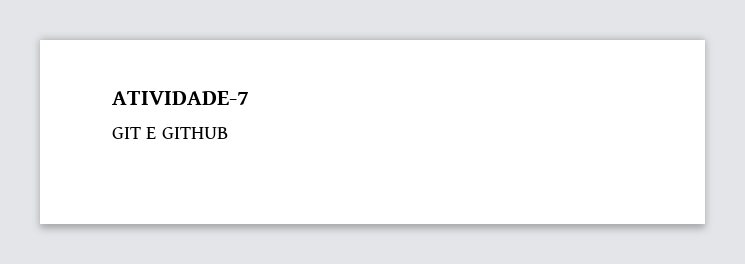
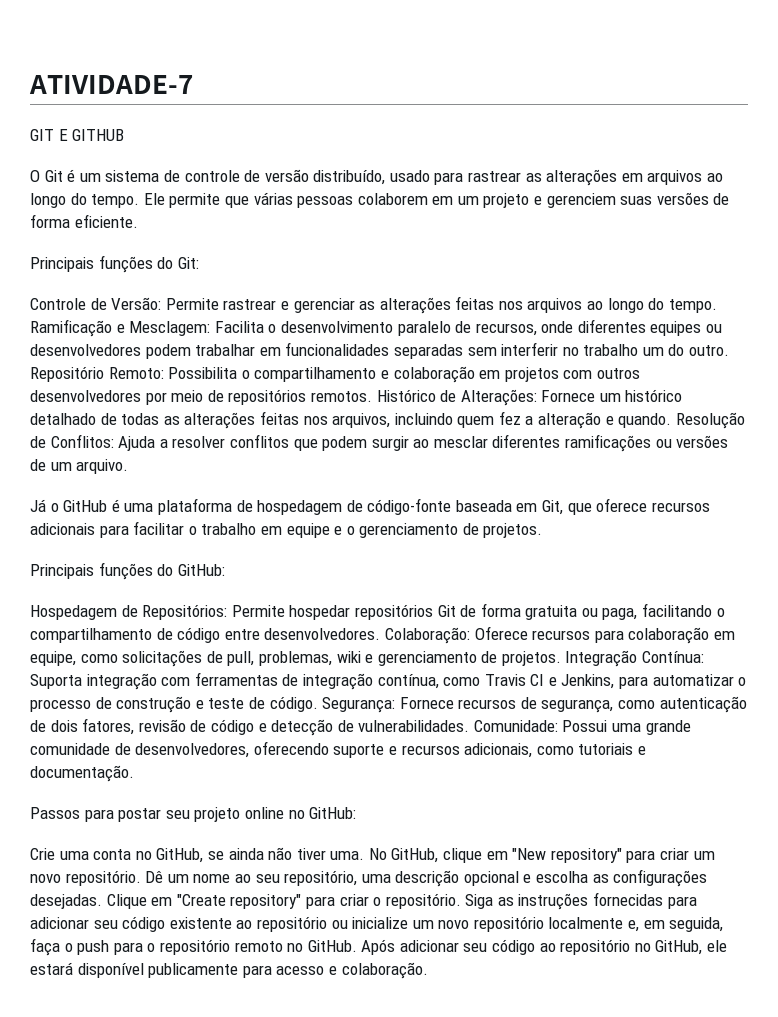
+ O Git é um sistema de controle de versão distribuído, usado para rastrear as alterações em arquivos ao longo do tempo. Ele permite que várias pessoas colaborem em um projeto e gerenciem suas versões de forma eficiente.
+ Principais funções do Git:
+ Controle de Versão: Permite rastrear e gerenciar as alterações feitas nos arquivos ao longo do tempo. Ramificação e Mesclagem: Facilita o desenvolvimento paralelo de recursos, onde diferentes equipes ou desenvolvedores podem trabalhar em funcionalidades separadas sem interferir no trabalho um do outro. Repositório Remoto: Possibilita o compartilhamento e colaboração em projetos com outros desenvolvedores por meio de repositórios remotos. Histórico de Alterações: Fornece um histórico detalhado de todas as alterações feitas nos arquivos, incluindo quem fez a alteração e quando. Resolução de Conflitos: Ajuda a resolver conflitos que podem surgir ao mesclar diferentes ramificações ou versões de um arquivo.
+ Já o GitHub é uma plataforma de hospedagem de código-fonte baseada em Git, que oferece recursos adicionais para facilitar o trabalho em equipe e o gerenciamento de projetos.
+ Principais funções do GitHub:
+ Hospedagem de Repositórios: Permite hospedar repositórios Git de forma gratuita ou paga, facilitando o compartilhamento de código entre desenvolvedores. Colaboração: Oferece recursos para colaboração em equipe, como solicitações de pull, problemas, wiki e gerenciamento de projetos. Integração Contínua: Suporta integração com ferramentas de integração contínua, como Travis CI e Jenkins, para automatizar o processo de construção e teste de código. Segurança: Fornece recursos de segurança, como autenticação de dois fatores, revisão de código e detecção de vulnerabilidades. Comunidade: Possui uma grande comunidade de desenvolvedores, oferecendo suporte e recursos adicionais, como tutoriais e documentação.
+ Passos para postar seu projeto online no GitHub:
+ Crie uma conta no GitHub, se ainda não tiver uma. No GitHub, clique em "New repository" para criar um novo repositório. Dê um nome ao seu repositório, uma descrição opcional e escolha as configurações desejadas. Clique em "Create repository" para criar o repositório. Siga as instruções fornecidas para adicionar seu código existente ao repositório ou inicialize um novo repositório localmente e, em seguida, faça o push para o repositório remoto no GitHub. Após adicionar seu código ao repositório no GitHub, ele estará disponível publicamente para acesso e colaboração.

